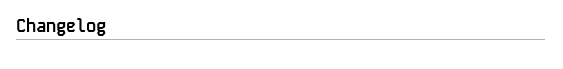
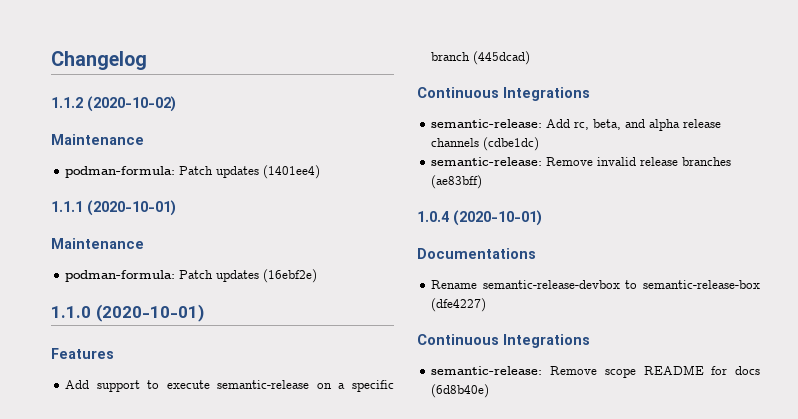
+ 1.1.2 (2020-10-02)
+ Maintenance
+ podman-formula: Patch updates (1401ee4)
+ 1.1.1 (2020-10-01)
+ Maintenance
+ podman-formula: Patch updates (16ebf2e)
+ 1.1.0 (2020-10-01)
+ Features
+ Add support to execute semantic-release on a specific branch (445dcad)
+ Continuous Integrations
+ semantic-release: Add rc, beta, and alpha release channels (cdbe1dc)
+ semantic-release: Remove invalid release branches (ae83bff)
+ 1.0.4 (2020-10-01)
+ Documentations
+ Rename semantic-release-devbox to semantic-release-box (dfe4227)
+ Continuous Integrations
+ semantic-release: Remove scope README for docs (6d8b40e)

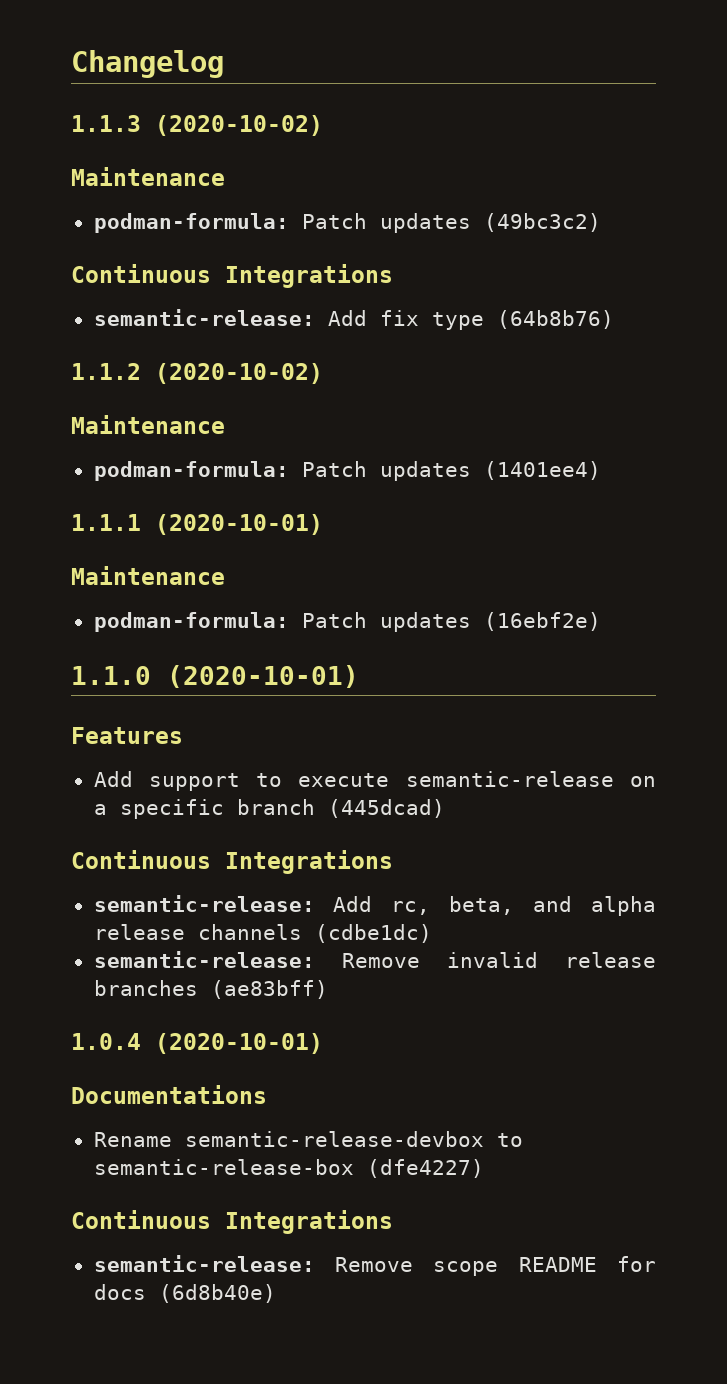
+ 1.1.3 (2020-10-02)
+ Maintenance
+ podman-formula: Patch updates (49bc3c2)
+ Continuous Integrations
+ semantic-release: Add fix type (64b8b76)

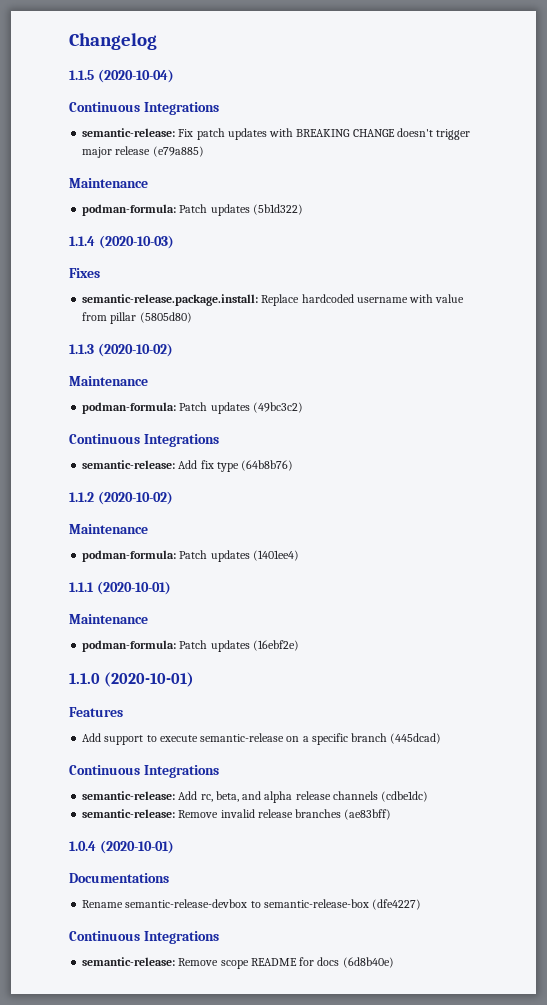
+ 1.1.5 (2020-10-04)
+ Continuous Integrations
+ semantic-release: Fix patch updates with BREAKING CHANGE doesn't trigger major release (e79a885)
+ Maintenance
+ podman-formula: Patch updates (5b1d322)
+ 1.1.4 (2020-10-03)
+ Fixes
+ semantic-release.package.install: Replace hardcoded username with value from pillar (5805d80)

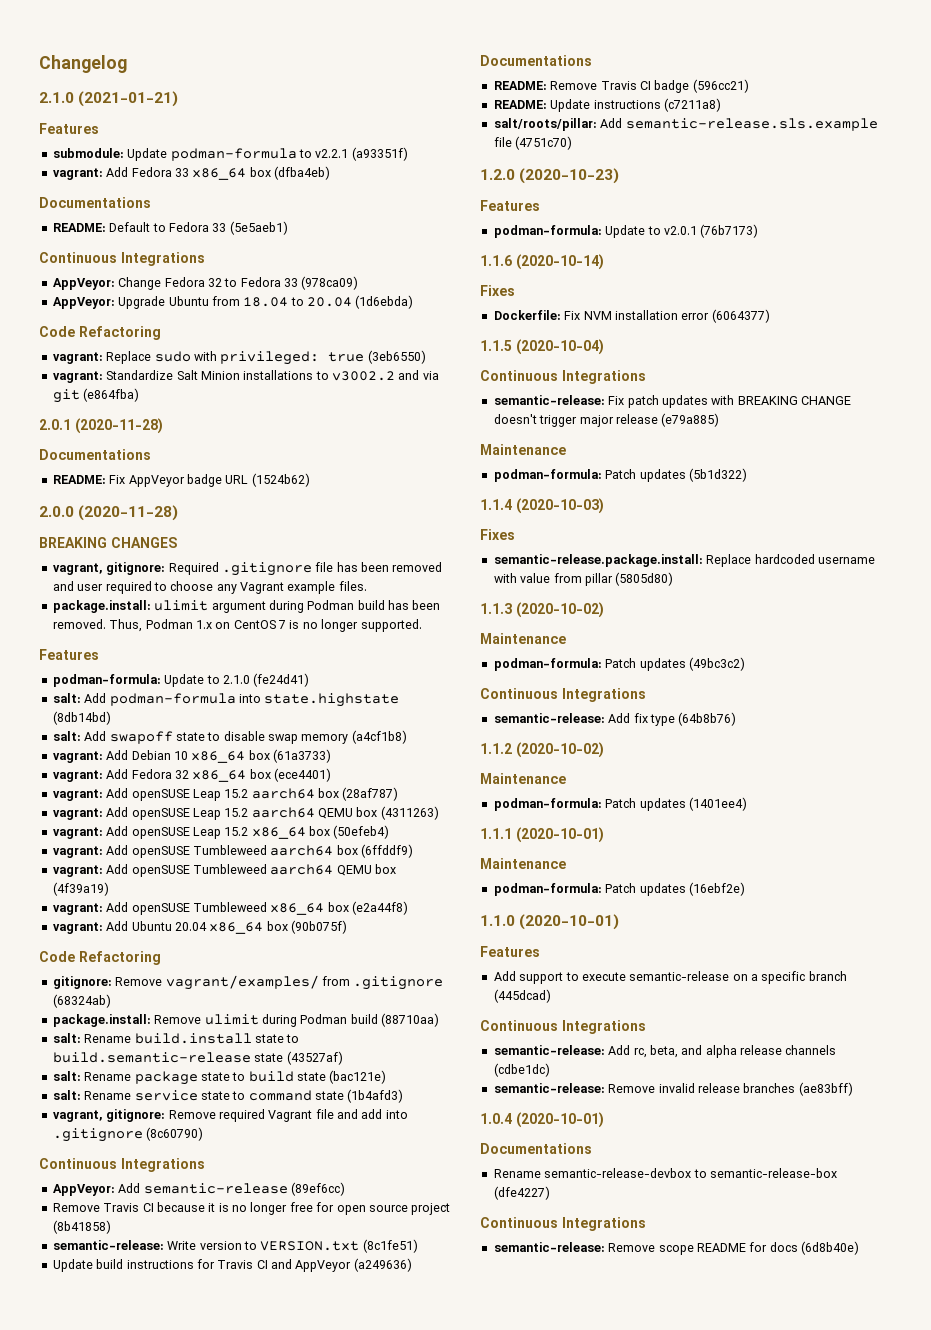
+ 2.1.0 (2021-01-21)
+ Features
+ submodule: Update podman-formula to v2.2.1 (a93351f)
+ vagrant: Add Fedora 33 x86_64 box (dfba4eb)
+ Documentations
+ README: Default to Fedora 33 (5e5aeb1)
+ Continuous Integrations
+ AppVeyor: Change Fedora 32 to Fedora 33 (978ca09)
+ AppVeyor: Upgrade Ubuntu from 18.04 to 20.04 (1d6ebda)
+ Code Refactoring
+ vagrant: Replace sudo with privileged: true (3eb6550)
+ vagrant: Standardize Salt Minion installations to v3002.2 and via git (e864fba)
+ 2.0.1 (2020-11-28)
+ Documentations
+ README: Fix AppVeyor badge URL (1524b62)
+ 2.0.0 (2020-11-28)
+ BREAKING CHANGES
+ vagrant, gitignore: Required .gitignore file has been removed and user required to choose any Vagrant example files.
+ package.install: ulimit argument during Podman build has been removed. Thus, Podman 1.x on CentOS 7 is no longer supported.
+ Features
+ podman-formula: Update to 2.1.0 (fe24d41)
+ salt: Add podman-formula into state.highstate (8db14bd)
+ salt: Add swapoff state to disable swap memory (a4cf1b8)
+ vagrant: Add Debian 10 x86_64 box (61a3733)
+ vagrant: Add Fedora 32 x86_64 box (ece4401)
+ vagrant: Add openSUSE Leap 15.2 aarch64 box (28af787)
+ vagrant: Add openSUSE Leap 15.2 aarch64 QEMU box (4311263)
+ vagrant: Add openSUSE Leap 15.2 x86_64 box (50efeb4)
+ vagrant: Add openSUSE Tumbleweed aarch64 box (6ffddf9)
+ vagrant: Add openSUSE Tumbleweed aarch64 QEMU box (4f39a19)
+ vagrant: Add openSUSE Tumbleweed x86_64 box (e2a44f8)
+ vagrant: Add Ubuntu 20.04 x86_64 box (90b075f)
+ Code Refactoring
+ gitignore: Remove vagrant/examples/ from .gitignore (68324ab)
+ package.install: Remove ulimit during Podman build (88710aa)
+ salt: Rename build.install state to build.semantic-release state (43527af)
+ salt: Rename package state to build state (bac121e)
+ salt: Rename service state to command state (1b4afd3)
+ vagrant, gitignore: Remove required Vagrant file and add into .gitignore (8c60790)
+ Continuous Integrations
+ AppVeyor: Add semantic-release (89ef6cc)
+ Remove Travis CI because it is no longer free for open source project (8b41858)
+ semantic-release: Write version to VERSION.txt (8c1fe51)
+ Update build instructions for Travis CI and AppVeyor (a249636)
+ Documentations
+ README: Remove Travis CI badge (596cc21)
+ README: Update instructions (c7211a8)
+ salt/roots/pillar: Add semantic-release.sls.example file (4751c70)
+ 1.2.0 (2020-10-23)
+ Features
+ podman-formula: Update to v2.0.1 (76b7173)
+ 1.1.6 (2020-10-14)
+ Fixes
+ Dockerfile: Fix NVM installation error (6064377)

